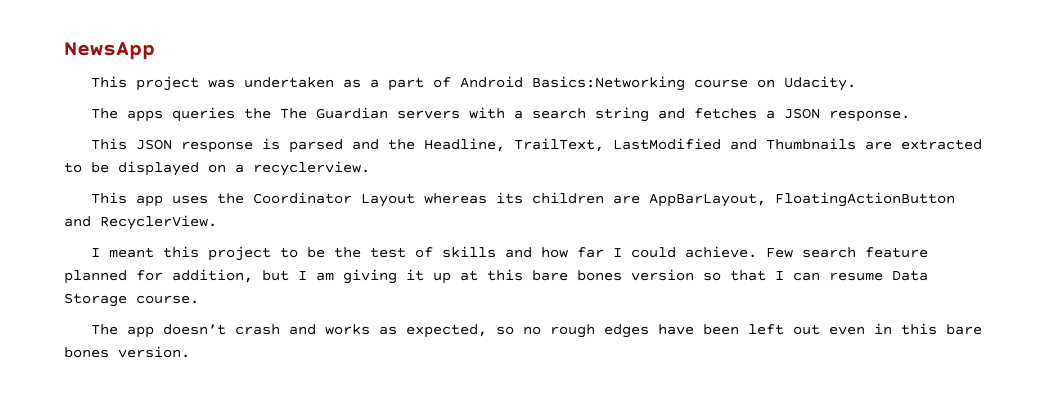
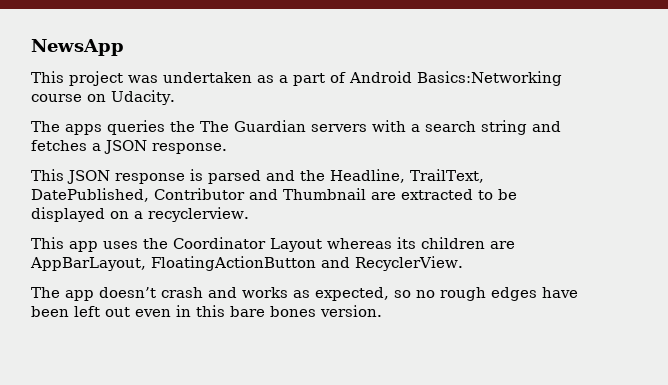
- This JSON response is parsed and the Headline, TrailText, LastModified and Thumbnails are extracted to be displayed on a recyclerview.
+ This JSON response is parsed and the Headline, TrailText, DatePublished, Contributor and Thumbnail are extracted to be displayed on a recyclerview.
- I meant this project to be the test of skills and how far I could achieve. Few search feature planned for addition, but I am giving it up at this bare bones version so that I can resume Data Storage course.

